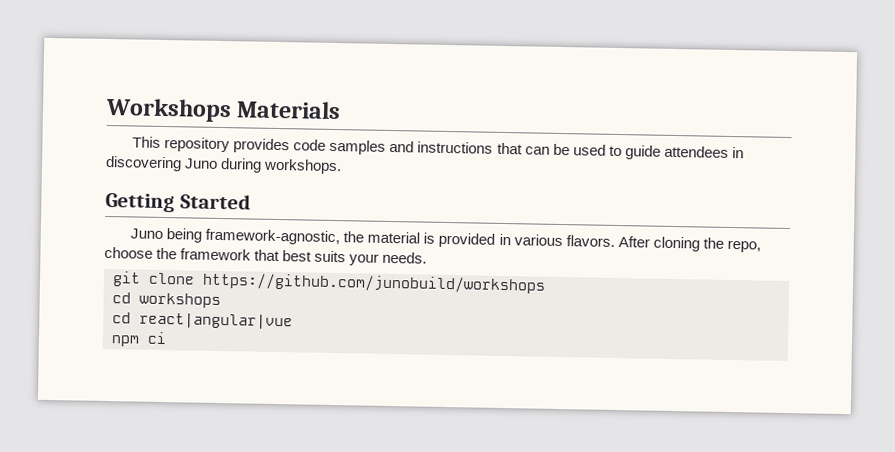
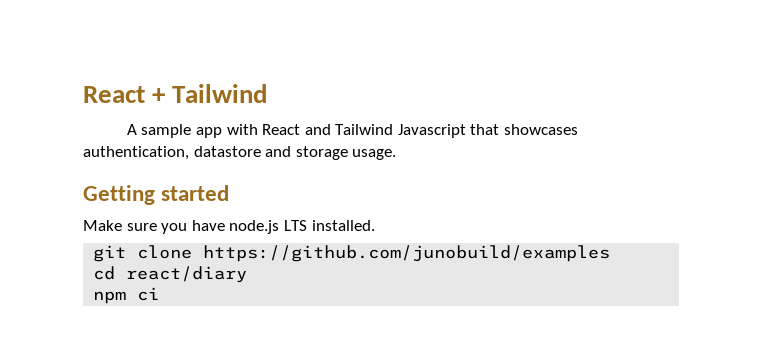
- Workshops Materials
- This repository provides code samples and instructions that can be used to guide attendees in discovering Juno during workshops.
- Getting Started
- Juno being framework-agnostic, the material is provided in various flavors. After cloning the repo, choose the framework that best suits your needs.
+ React + Tailwind
+ A sample app with React and Tailwind Javascript that showcases authentication, datastore and storage usage.
+ Getting started
+ Make sure you have node.js LTS installed.
- git clone https://github.com/junobuild/workshops
- cd workshops
- cd react|angular|vue
+ git clone https://github.com/junobuild/examples
+ cd react/diary

